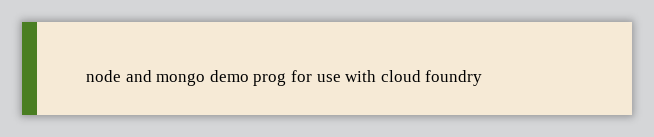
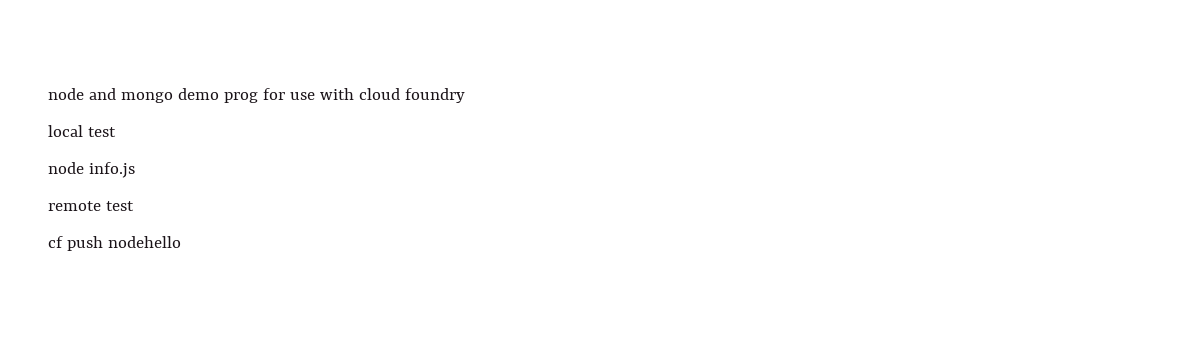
+ local test
+ node info.js
+ remote test
+ cf push nodehello

